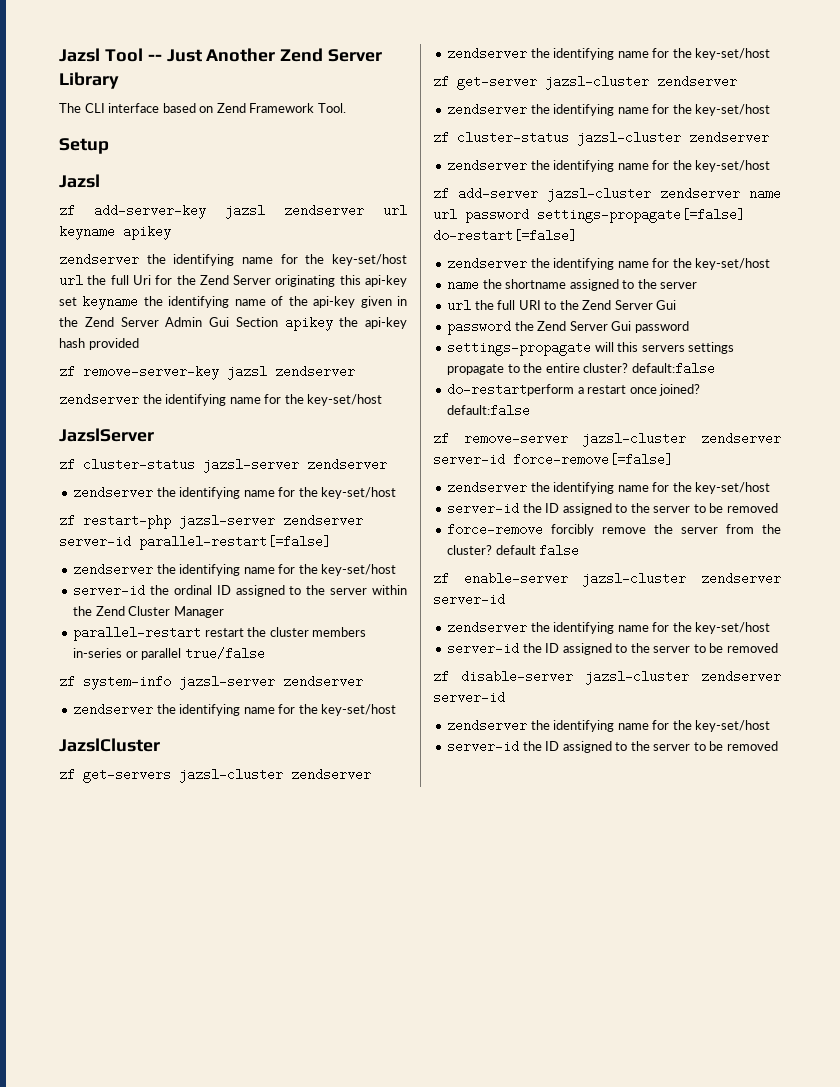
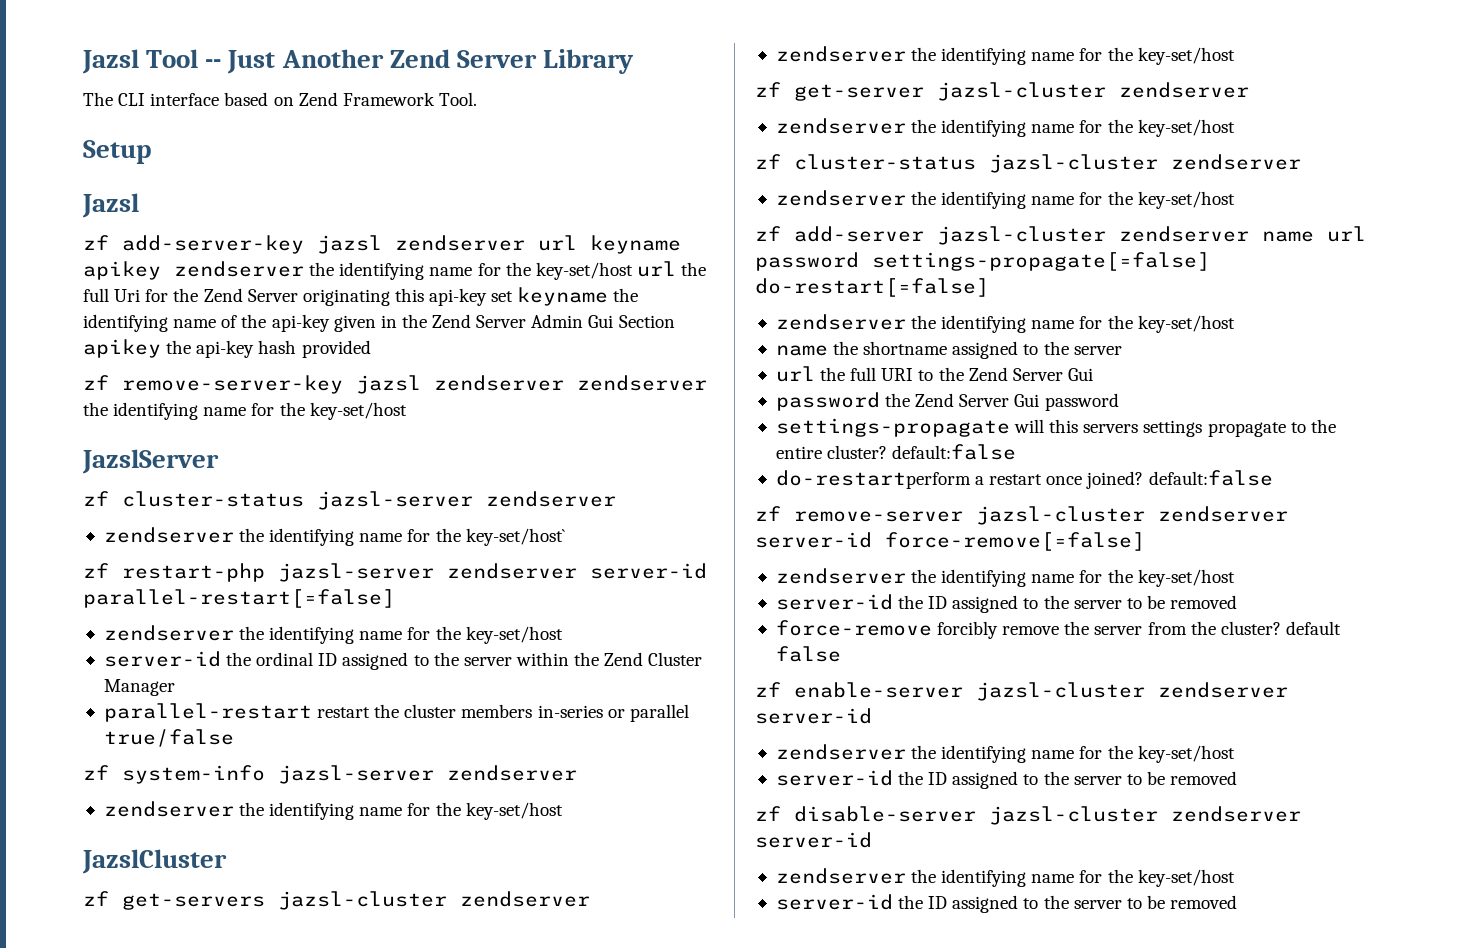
- zf add-server-key jazsl zendserver url keyname apikey
- zendserver the identifying name for the key-set/host url the full Uri for the Zend Server originating this api-key set keyname the identifying name of the api-key given in the Zend Server Admin Gui Section apikey the api-key hash provided
+ zf add-server-key jazsl zendserver url keyname apikey zendserver the identifying name for the key-set/host url the full Uri for the Zend Server originating this api-key set keyname the identifying name of the api-key given in the Zend Server Admin Gui Section apikey the api-key hash provided
- zf remove-server-key jazsl zendserver
- zendserver the identifying name for the key-set/host
+ zf remove-server-key jazsl zendserver zendserver the identifying name for the key-set/host
  zf cluster-status jazsl-server zendserver
- zendserver the identifying name for the key-set/host
+ zendserver the identifying name for the key-set/host`

